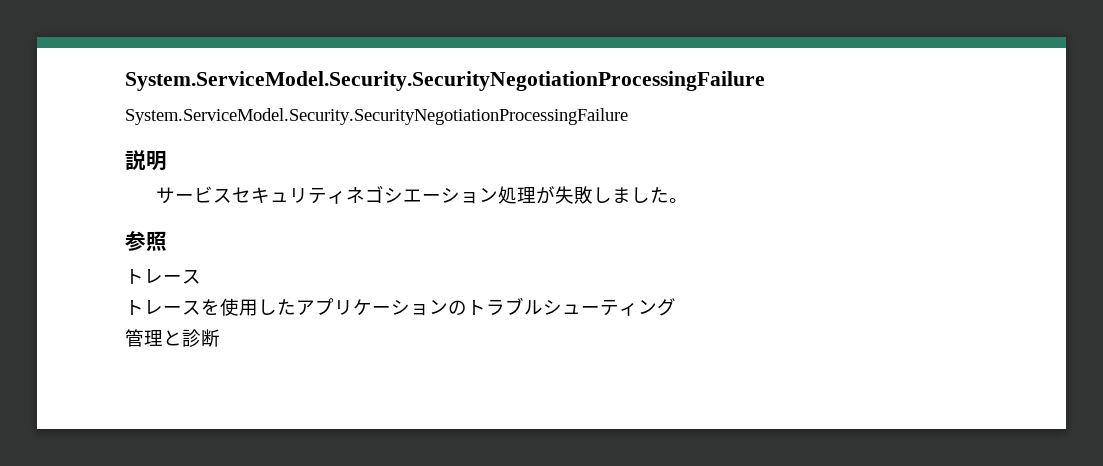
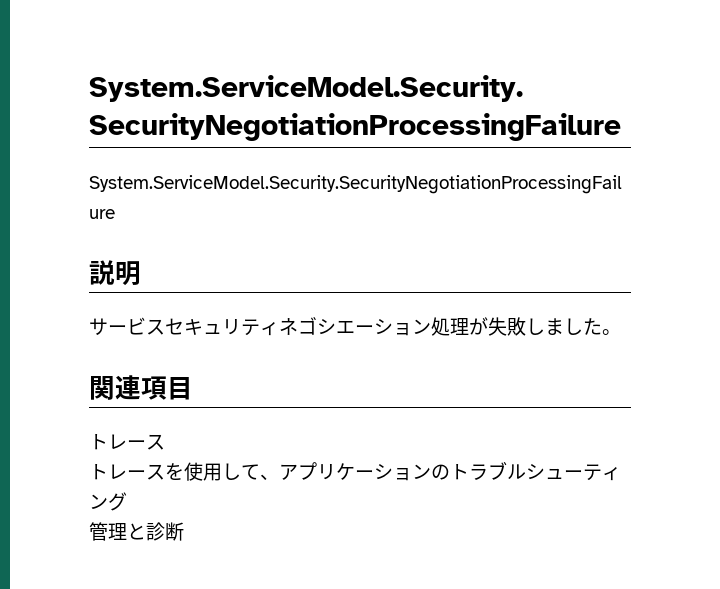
- 参照
+ 関連項目
- トレースを使用したアプリケーションのトラブルシューティング
+ トレースを使用して、アプリケーションのトラブルシューティング

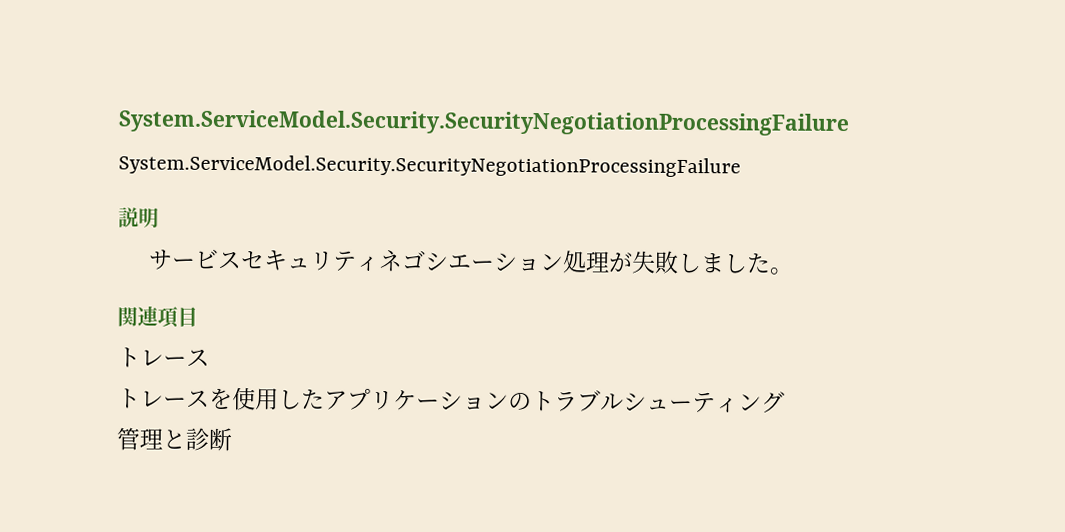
- トレースを使用して、アプリケーションのトラブルシューティング
+ トレースを使用したアプリケーションのトラブルシューティング

